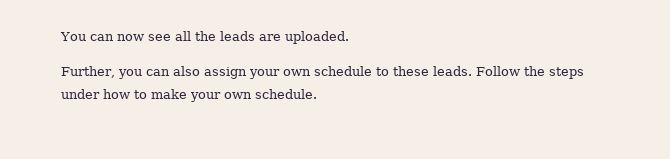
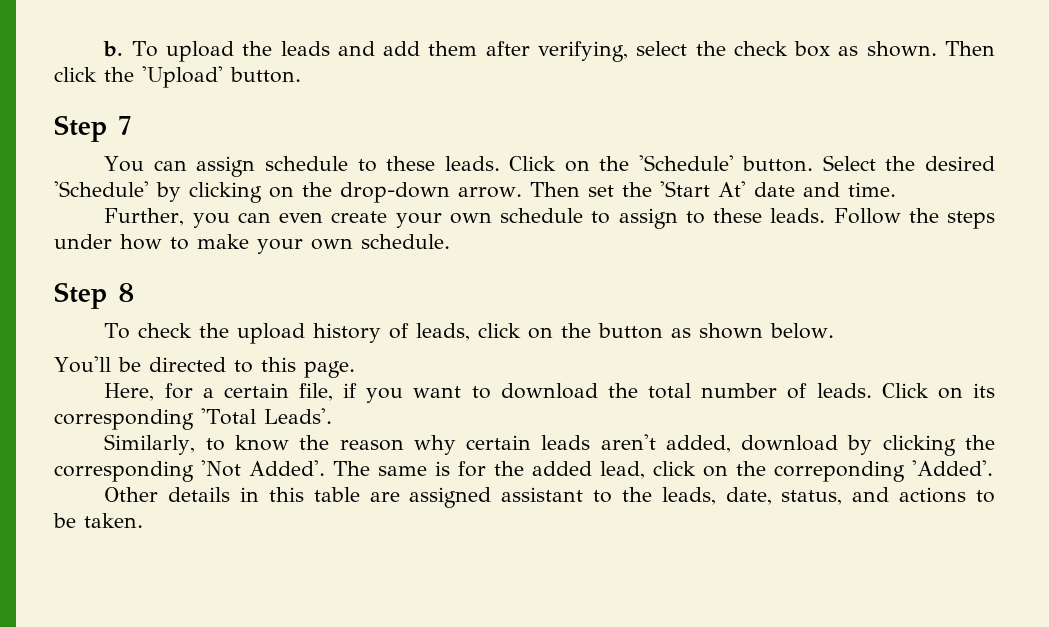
- You can now see all the leads are uploaded.
+ b. To upload the leads and add them after verifying, select the check box as shown. Then click the 'Upload' button.
+ Step 7
+ You can assign schedule to these leads. Click on the 'Schedule' button. Select the desired 'Schedule' by clicking on the drop-down arrow. Then set the 'Start At' date and time.
- Further, you can also assign your own schedule to these leads.
+ Further, you can even create your own schedule to assign to these leads.
+ Step 8
+ To check the upload history of leads, click on the button as shown below.
+ You'll be directed to this page.
+ Here, for a certain file, if you want to download the total number of leads. Click on its corresponding 'Total Leads'.
+ Similarly, to know the reason why certain leads aren't added, download by clicking the corresponding 'Not Added'. The same is for the added lead, click on the correponding 'Added'.
+ Other details in this table are assigned assistant to the leads, date, status, and actions to be taken.

